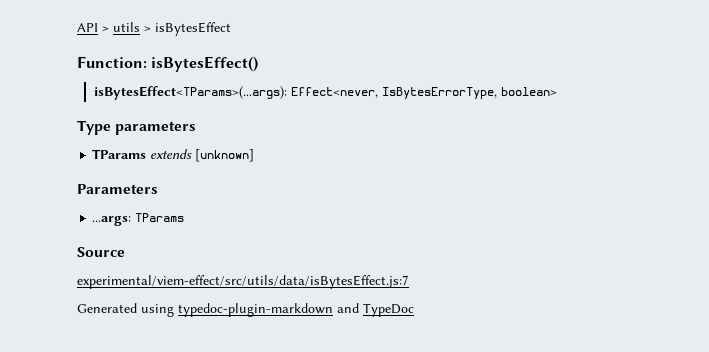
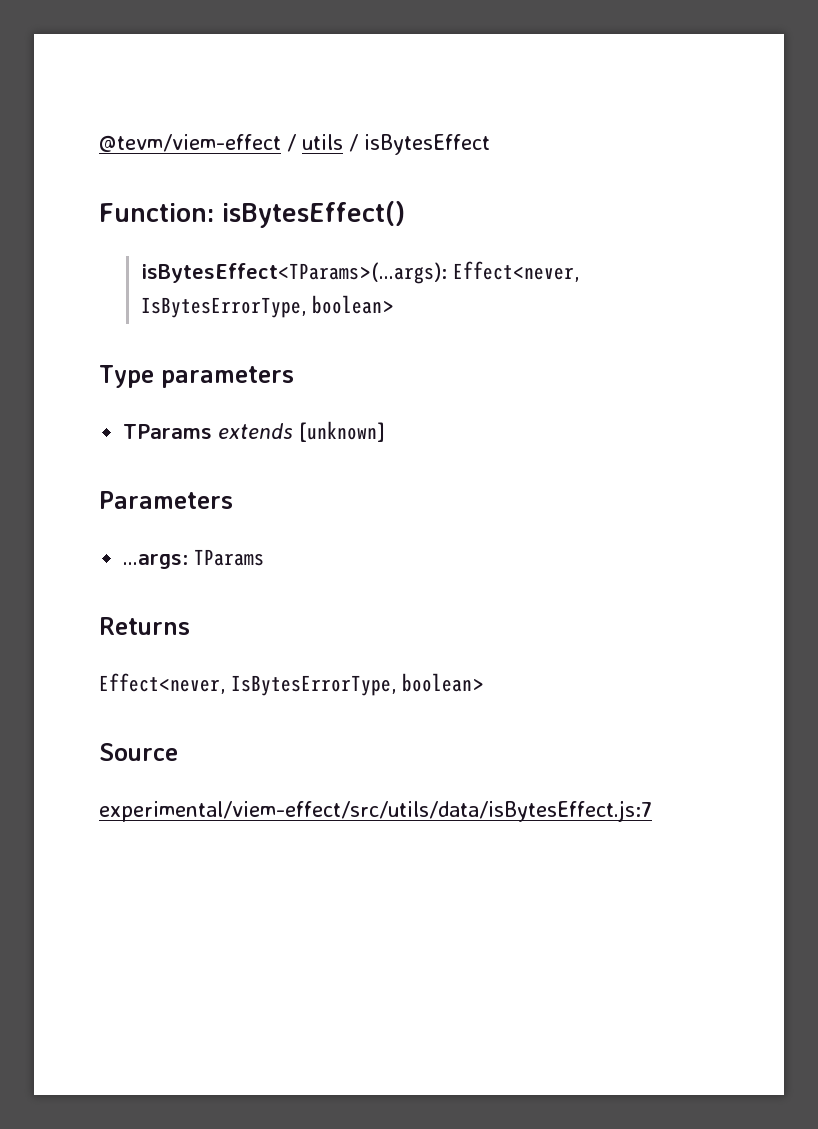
- API > utils > isBytesEffect
+ @tevm/viem-effect / utils / isBytesEffect
+ Returns
+ Effect<never, IsBytesErrorType, boolean>
  Source
  experimental/viem-effect/src/utils/data/isBytesEffect.js:7
- Generated using typedoc-plugin-markdown and TypeDoc

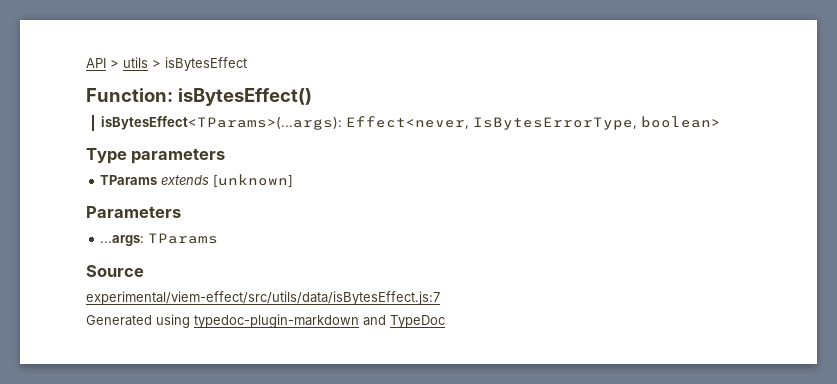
- @tevm/viem-effect / utils / isBytesEffect
+ API > utils > isBytesEffect
- Returns
- Effect<never, IsBytesErrorType, boolean>
  Source
  experimental/viem-effect/src/utils/data/isBytesEffect.js:7
+ Generated using typedoc-plugin-markdown and TypeDoc

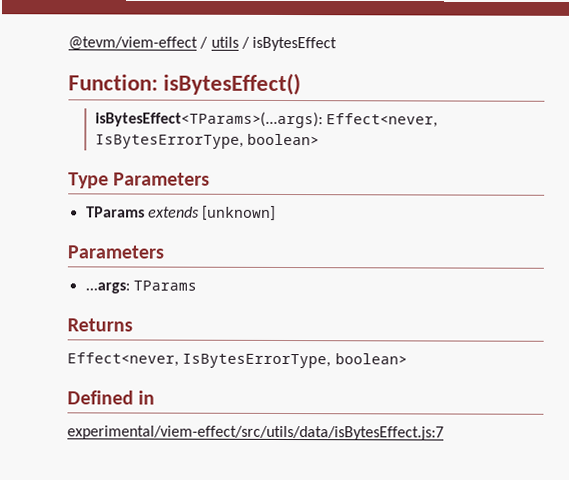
- API > utils > isBytesEffect
+ @tevm/viem-effect / utils / isBytesEffect
- Type parameters
+ Type Parameters
- Source
+ Returns
+ Effect<never, IsBytesErrorType, boolean>
+ Defined in
  experimental/viem-effect/src/utils/data/isBytesEffect.js:7
- Generated using typedoc-plugin-markdown and TypeDoc

